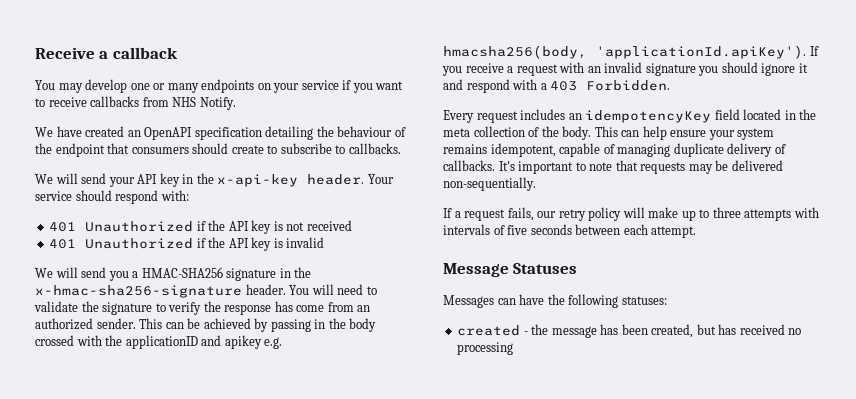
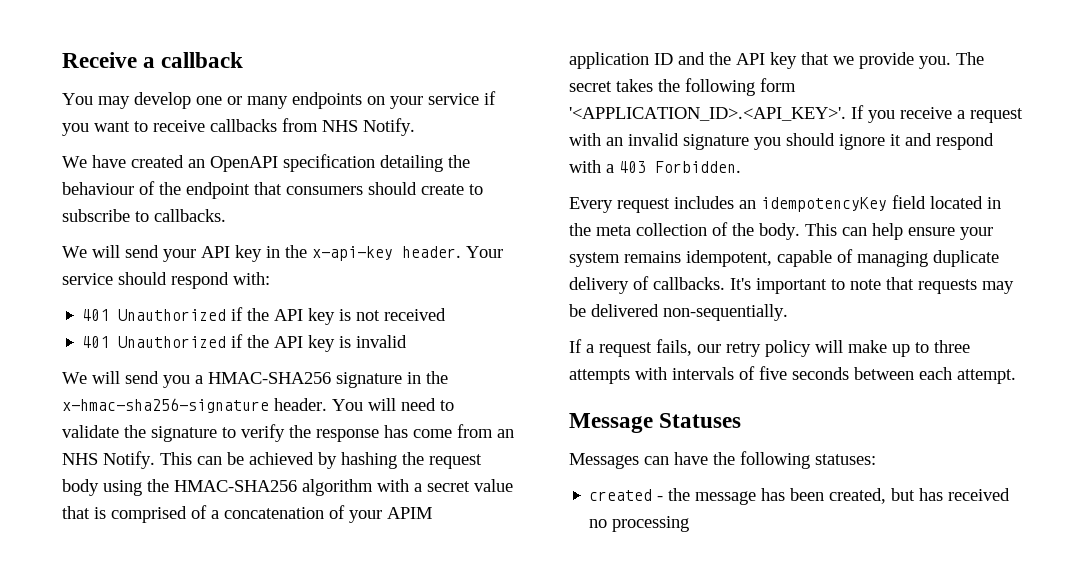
- You will need to validate the signature to verify the response has come from an authorized sender.
+ You will need to validate the signature to verify the response has come from an NHS Notify.
- This can be achieved by passing in the body crossed with the applicationID and apikey e.g. hmacsha256(body, 'applicationId.apiKey'). If you receive a request with an invalid signature you should ignore it and respond with a 403 Forbidden.
+ This can be achieved by hashing the request body using the HMAC-SHA256 algorithm with a secret value that is comprised of a concatenation of your APIM application ID and the API key that we provide you. The secret takes the following form '<APPLICATION_ID>.<API_KEY>'. If you receive a request with an invalid signature you should ignore it and respond with a 403 Forbidden.

